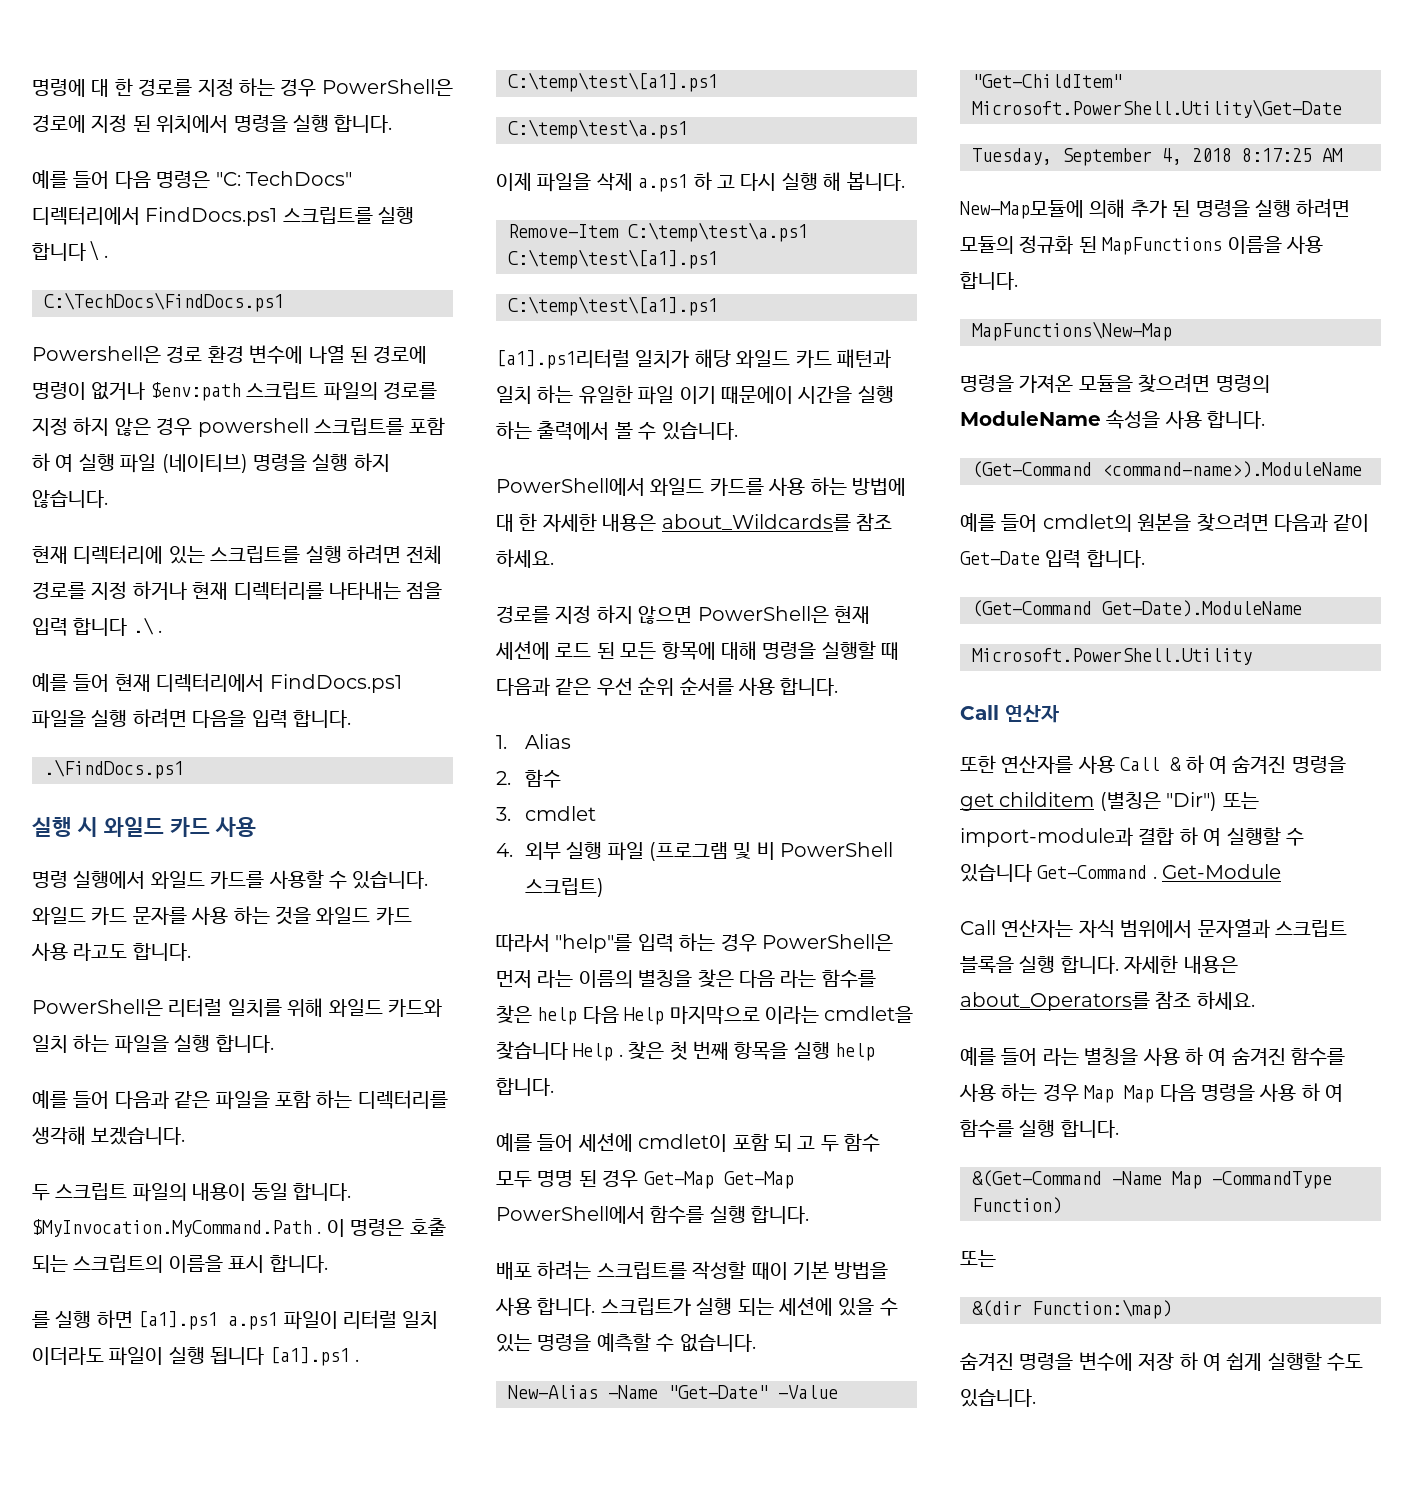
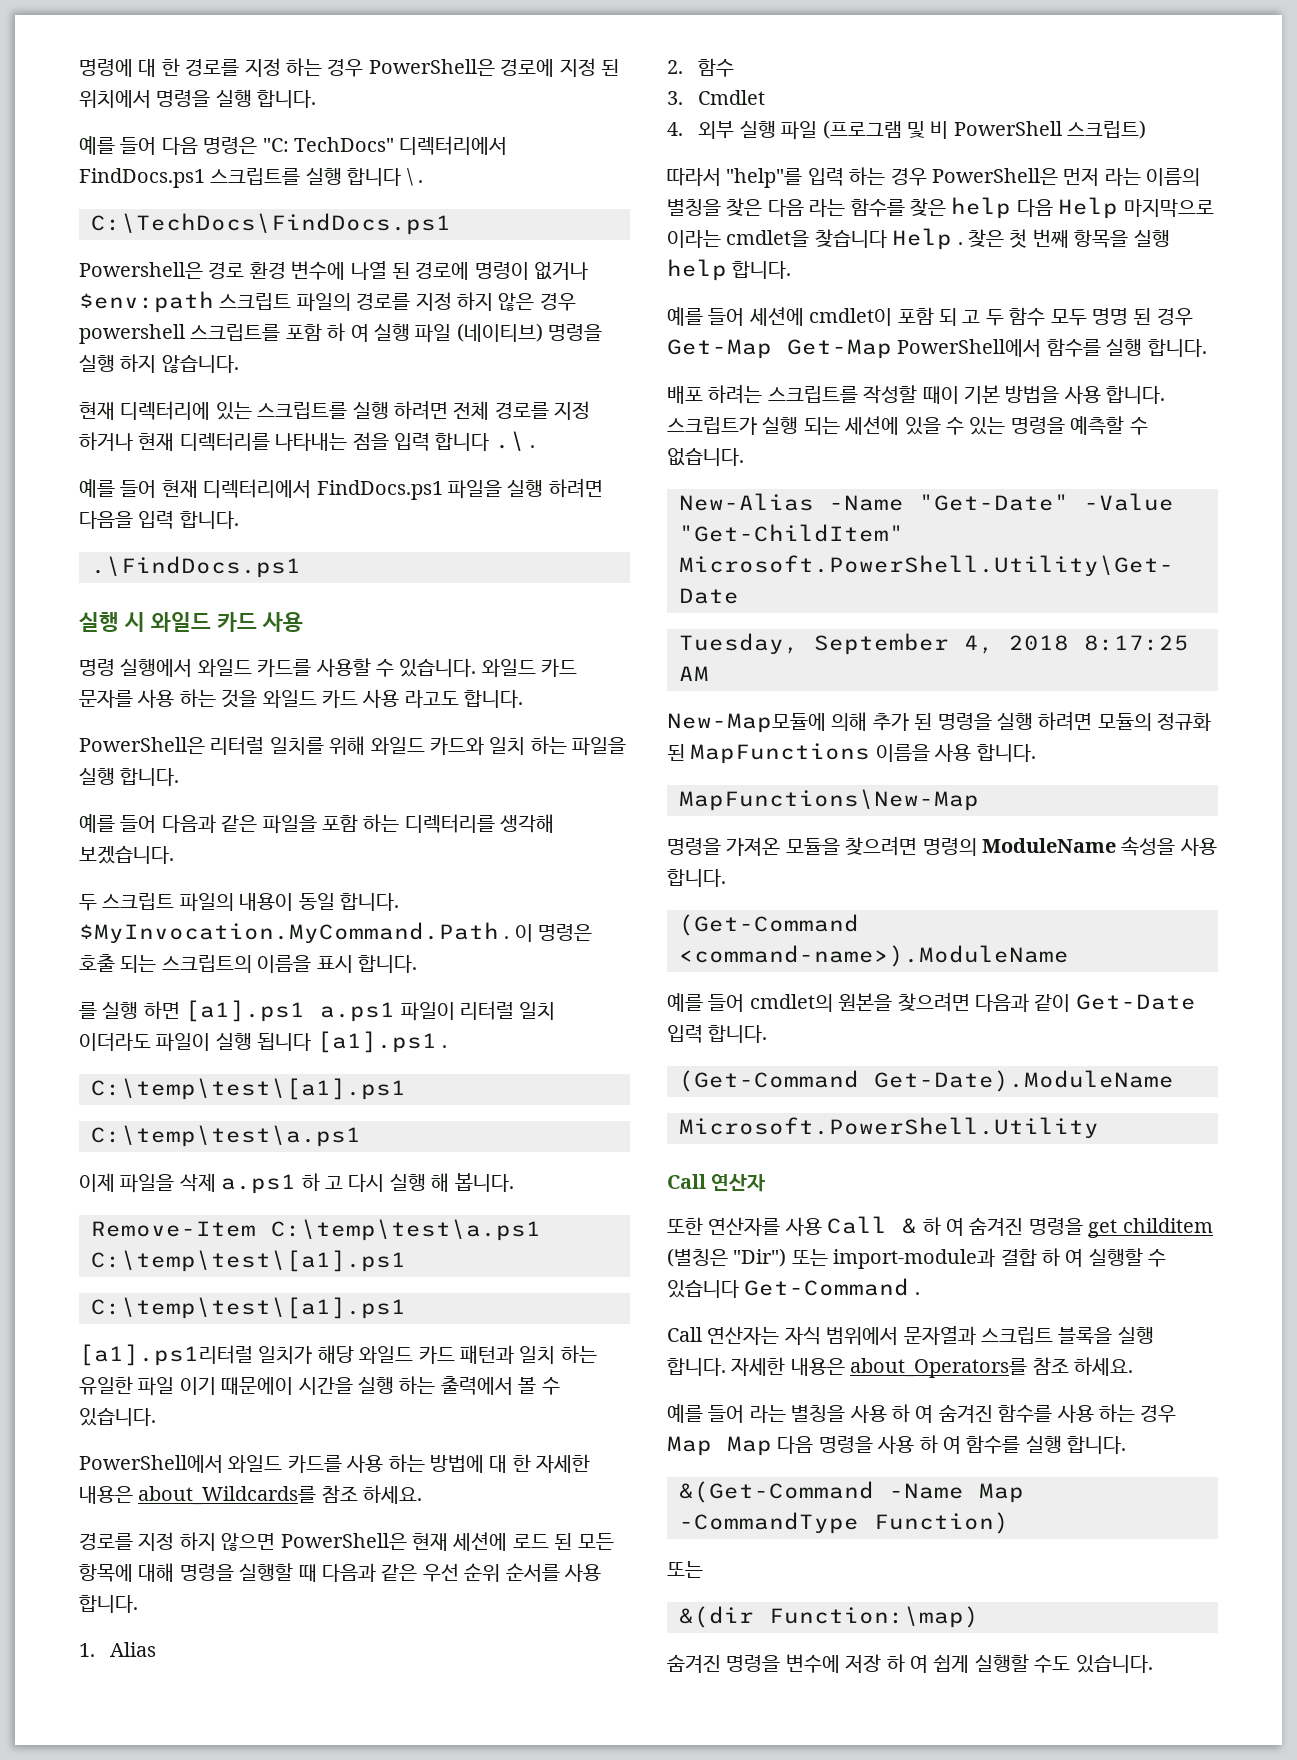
- 3. cmdlet
+ 3. Cmdlet
- Get-Module

